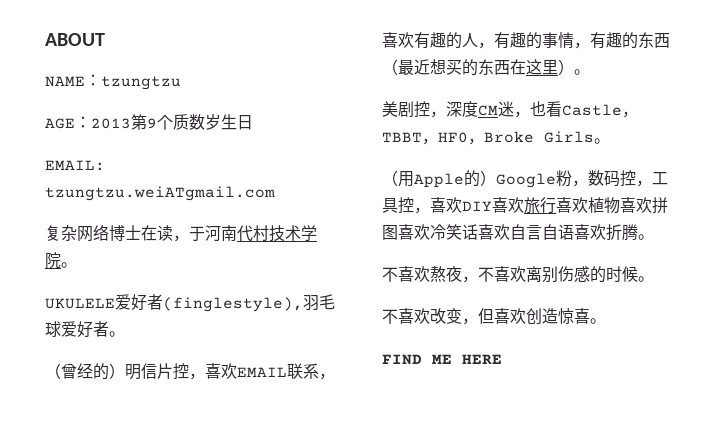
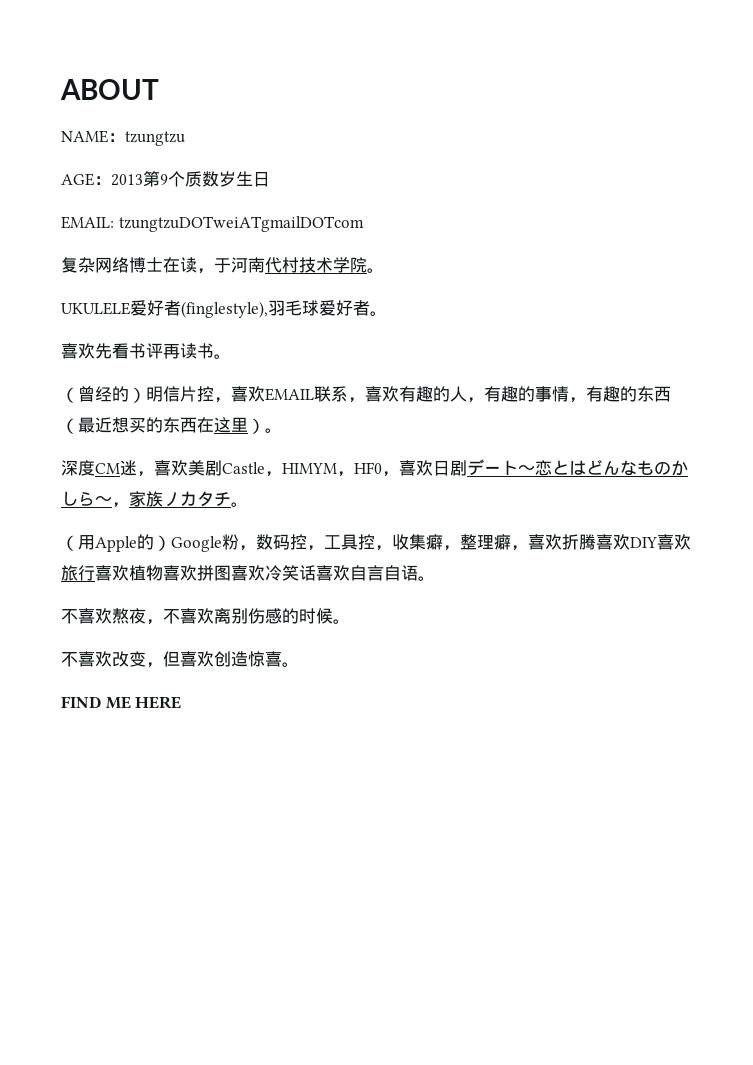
- EMAIL: tzungtzu.weiATgmail.com
+ EMAIL: tzungtzuDOTweiATgmailDOTcom
+ 喜欢先看书评再读书。
- 美剧控，深度CM迷，也看Castle，TBBT，HF0，Broke Girls。
+ 深度CM迷，喜欢美剧Castle，HIMYM，HF0，喜欢日剧デート〜恋とはどんなものかしら〜，家族ノカタチ。
- （用Apple的）Google粉，数码控，工具控，喜欢DIY喜欢旅行喜欢植物喜欢拼图喜欢冷笑话喜欢自言自语喜欢折腾。
+ （用Apple的）Google粉，数码控，工具控，收集癖，整理癖，喜欢折腾喜欢DIY喜欢旅行喜欢植物喜欢拼图喜欢冷笑话喜欢自言自语。

